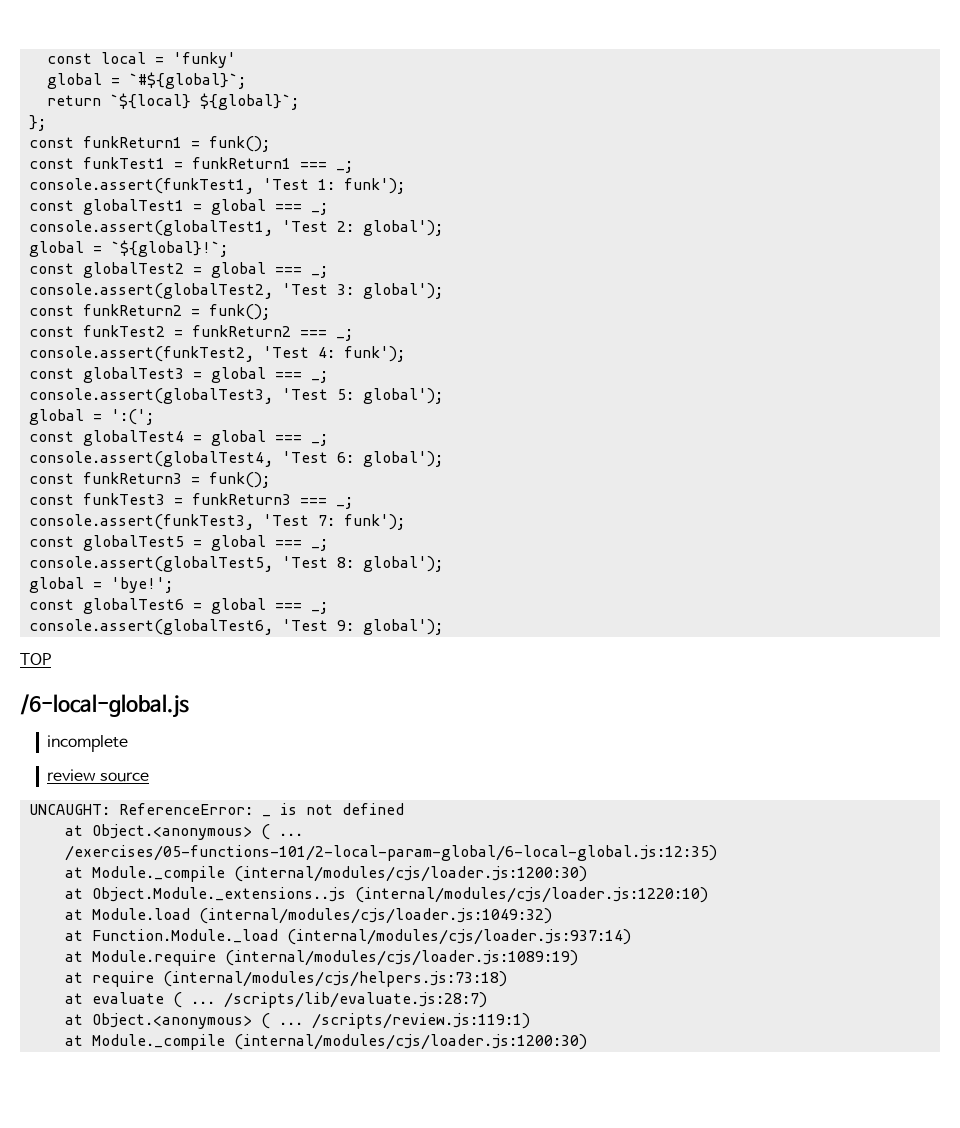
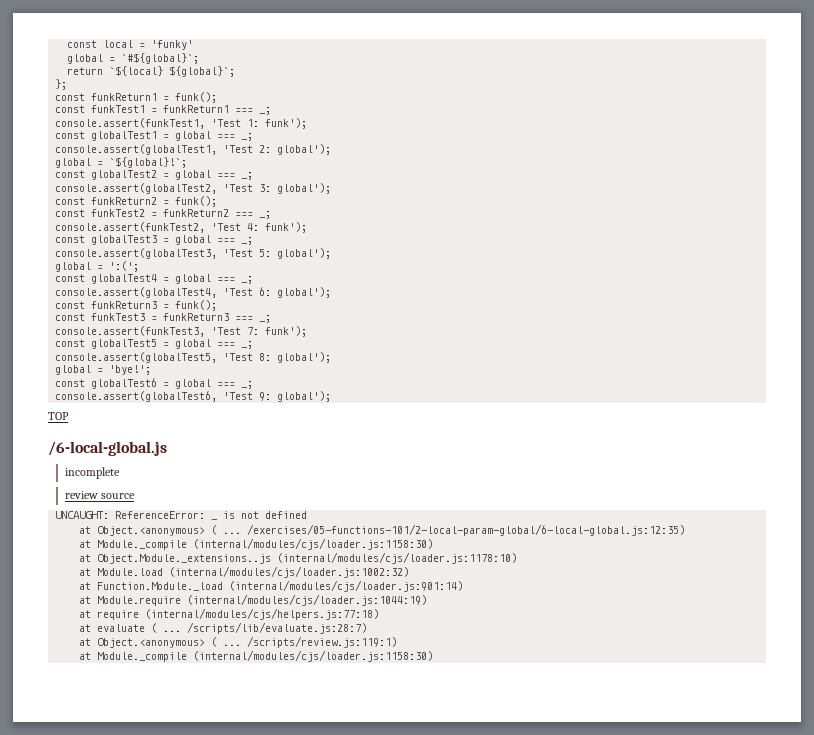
  /exercises/05-functions-101/2-local-param-global/6-local-global.js:12:35)
- at Module._compile (internal/modules/cjs/loader.js:1200:30)
+ at Module._compile (internal/modules/cjs/loader.js:1158:30)
- at Object.Module._extensions..js (internal/modules/cjs/loader.js:1220:10)
+ at Object.Module._extensions..js (internal/modules/cjs/loader.js:1178:10)
- at Module.load (internal/modules/cjs/loader.js:1049:32)
+ at Module.load (internal/modules/cjs/loader.js:1002:32)
- at Function.Module._load (internal/modules/cjs/loader.js:937:14)
+ at Function.Module._load (internal/modules/cjs/loader.js:901:14)
- at Module.require (internal/modules/cjs/loader.js:1089:19)
+ at Module.require (internal/modules/cjs/loader.js:1044:19)
- at require (internal/modules/cjs/helpers.js:73:18)
+ at require (internal/modules/cjs/helpers.js:77:18)
  /scripts/review.js:119:1)
- at Module._compile (internal/modules/cjs/loader.js:1200:30)
+ at Module._compile (internal/modules/cjs/loader.js:1158:30)

